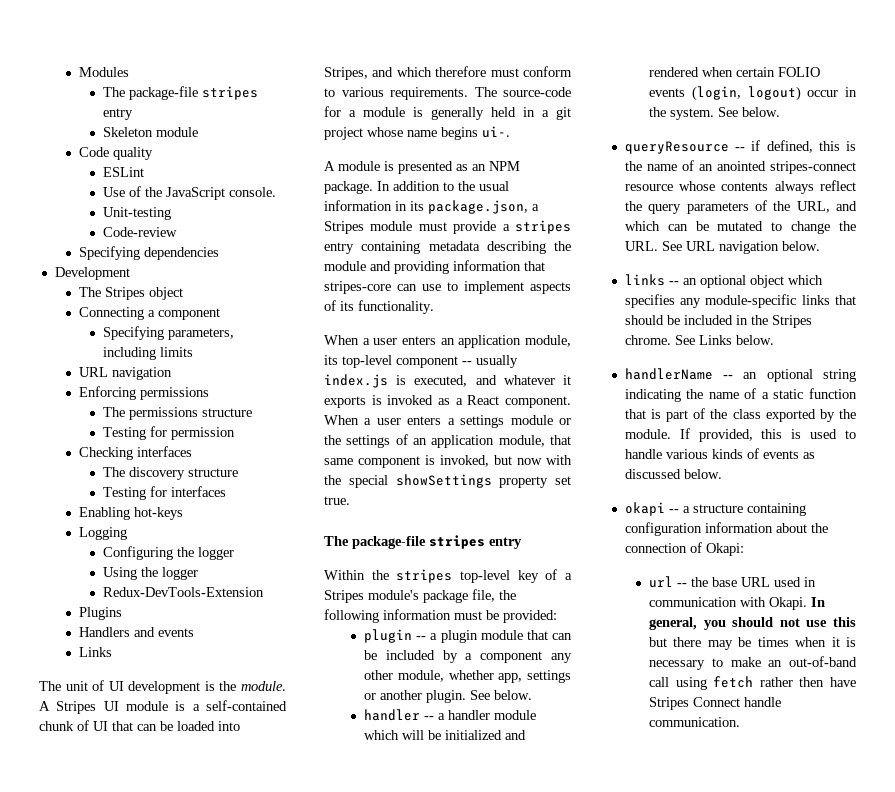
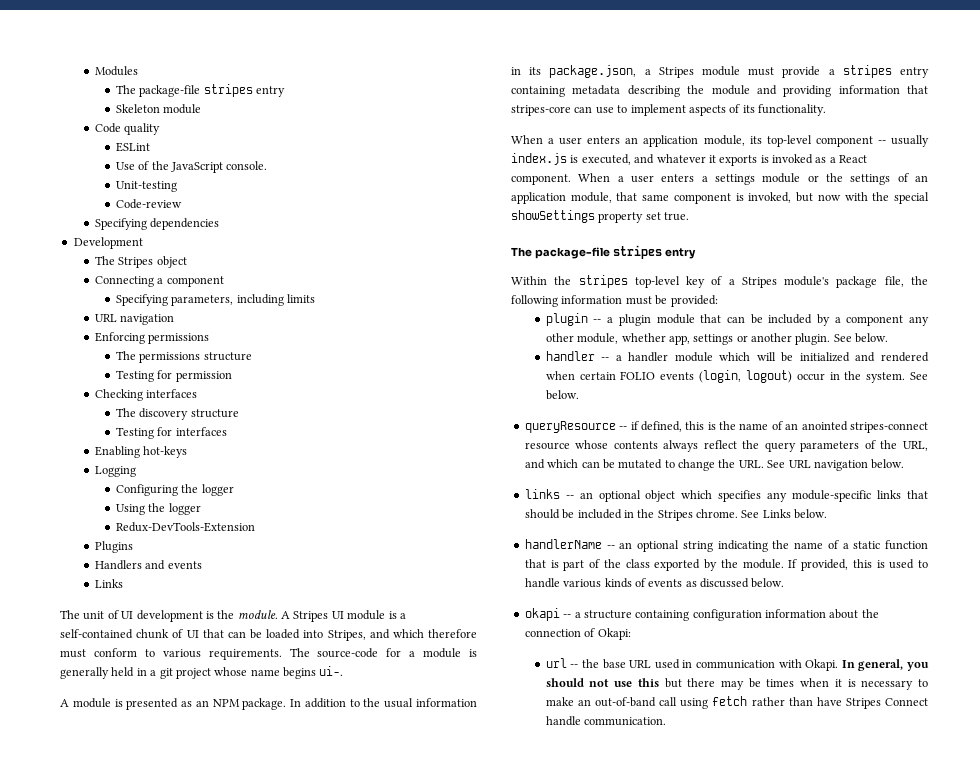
- In general, you should not use this but there may be times when it is necessary to make an out-of-band call using fetch rather then have Stripes Connect handle communication.
+ In general, you should not use this but there may be times when it is necessary to make an out-of-band call using fetch rather than have Stripes Connect handle communication.

